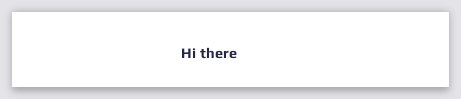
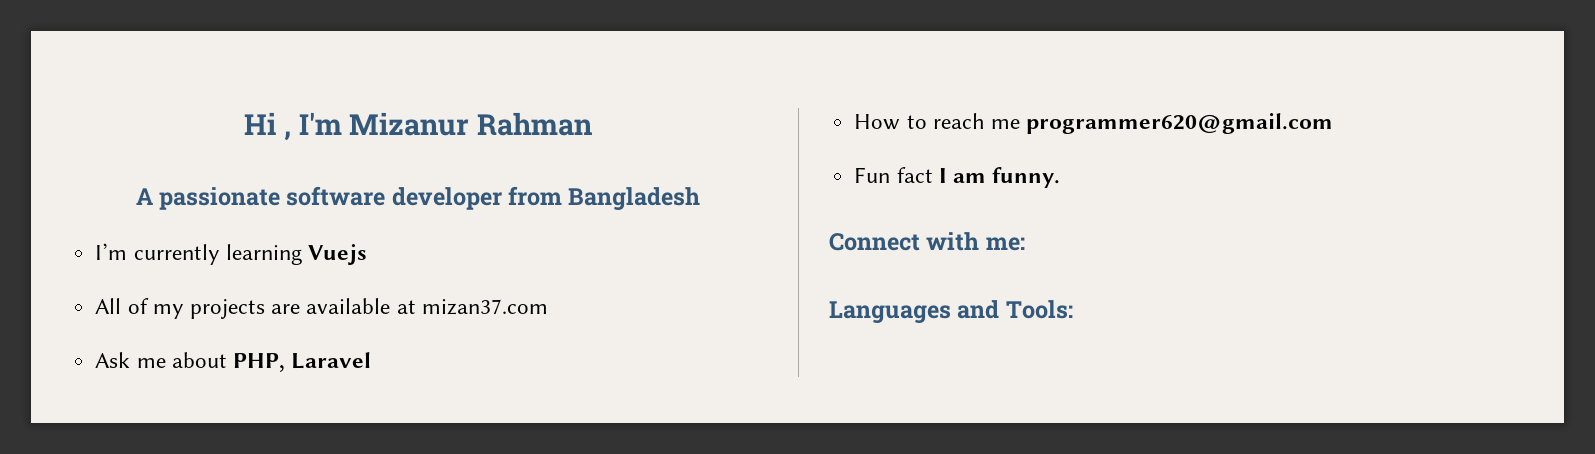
- Hi there
+ Hi , I'm Mizanur Rahman
+ A passionate software developer from Bangladesh
+ I’m currently learning Vuejs
+ All of my projects are available at mizan37.com
+ Ask me about PHP, Laravel
+ How to reach me programmer620@gmail.com
+ Fun fact I am funny.
+ Connect with me:
+ Languages and Tools:

